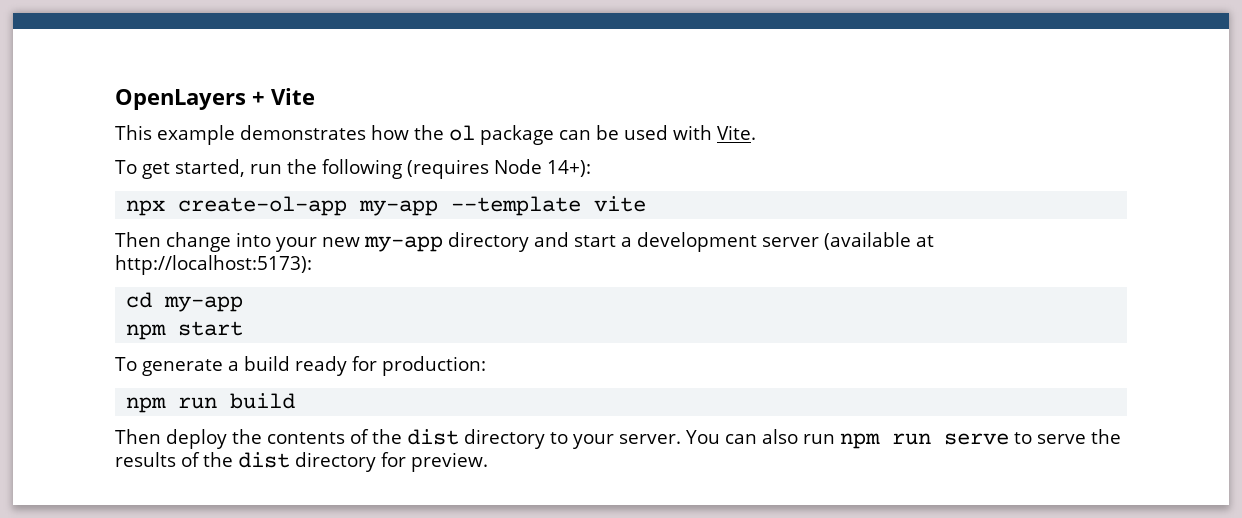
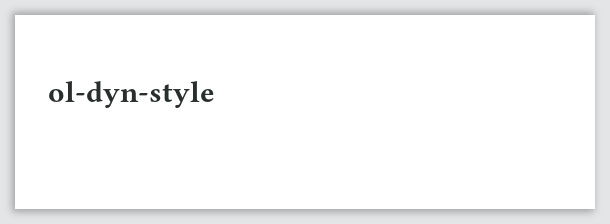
- OpenLayers + Vite
- This example demonstrates how the ol package can be used with Vite.
- To get started, run the following (requires Node 14+):
- npx create-ol-app my-app --template vite
- Then change into your new my-app directory and start a development server (available at http://localhost:5173):
- cd my-app
- npm start
- To generate a build ready for production:
- npm run build
- Then deploy the contents of the dist directory to your server. You can also run npm run serve to serve the results of the dist directory for preview.
+ ol-dyn-style

